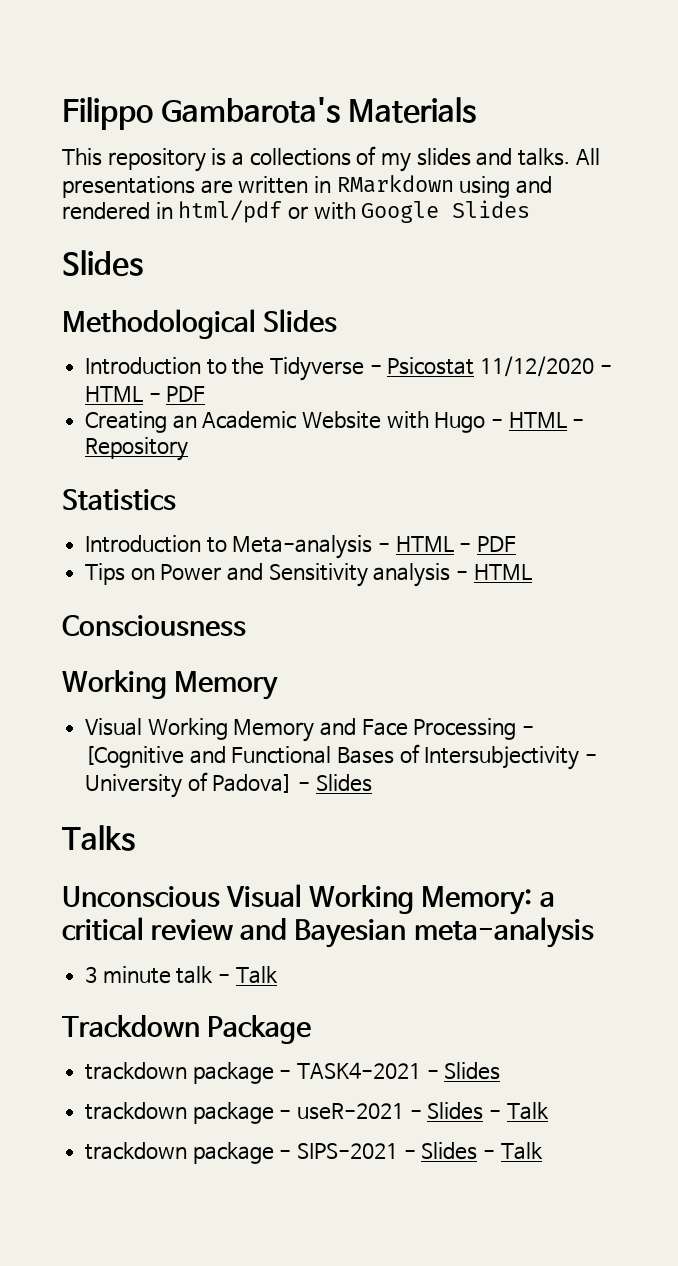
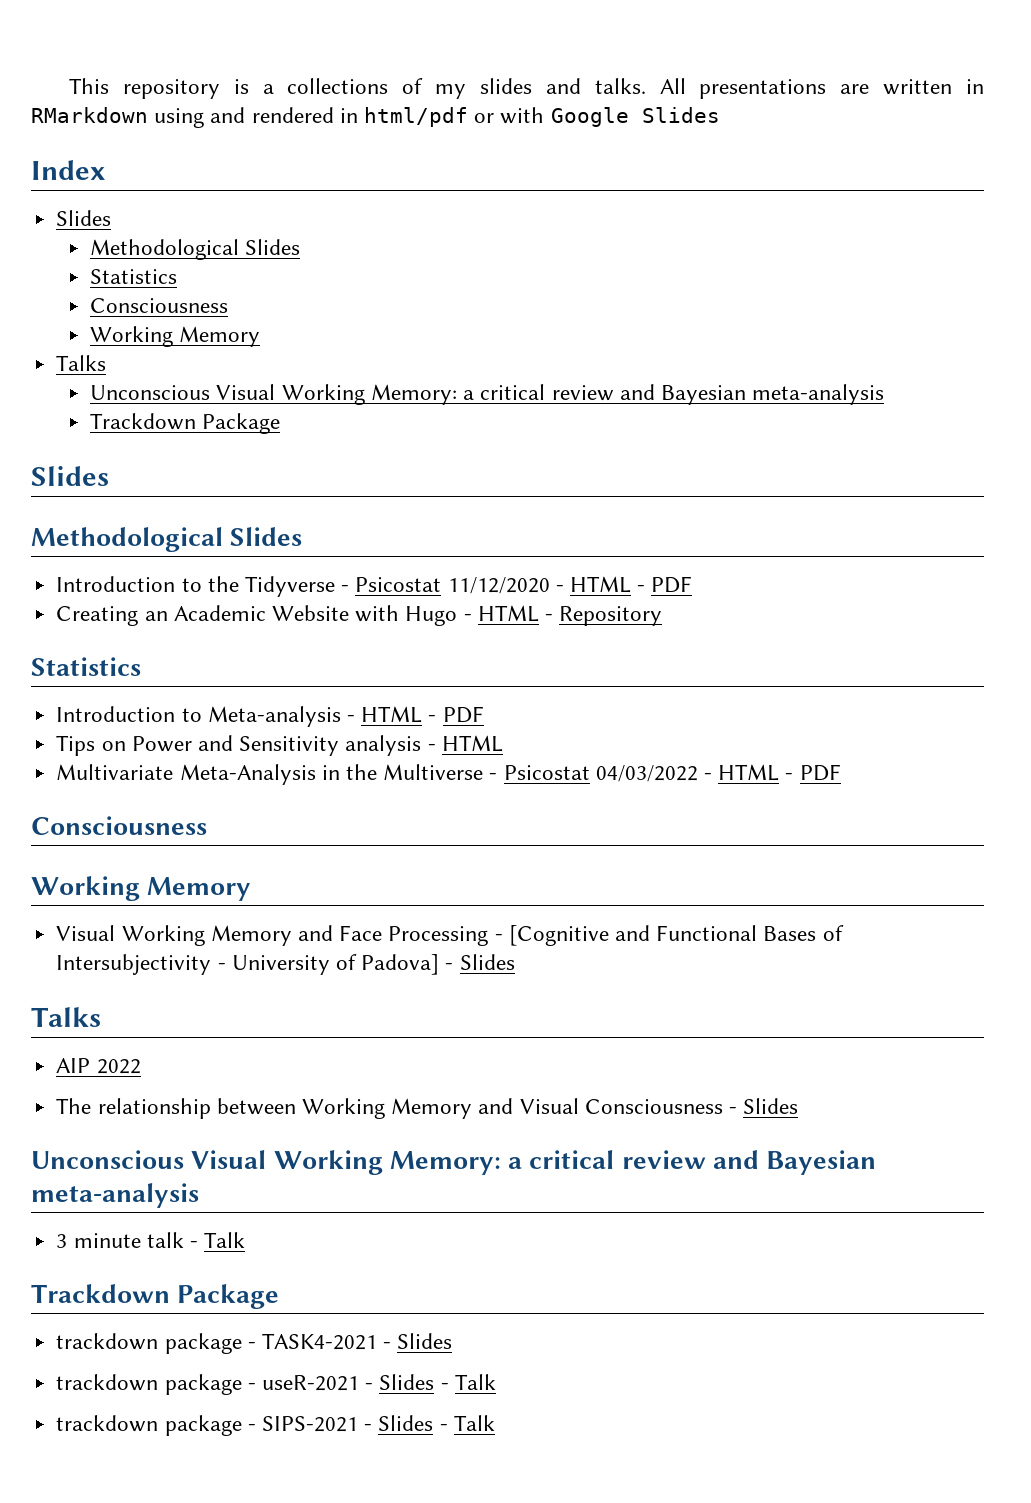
- Filippo Gambarota's Materials
+ Index
+ Slides
+ Methodological Slides
+ Statistics
+ Consciousness
+ Working Memory
+ Talks
+ Unconscious Visual Working Memory: a critical review and Bayesian meta-analysis
+ Trackdown Package
+ Multivariate Meta-Analysis in the Multiverse - Psicostat 04/03/2022 - HTML - PDF
+ AIP 2022
+ The relationship between Working Memory and Visual Consciousness - Slides

